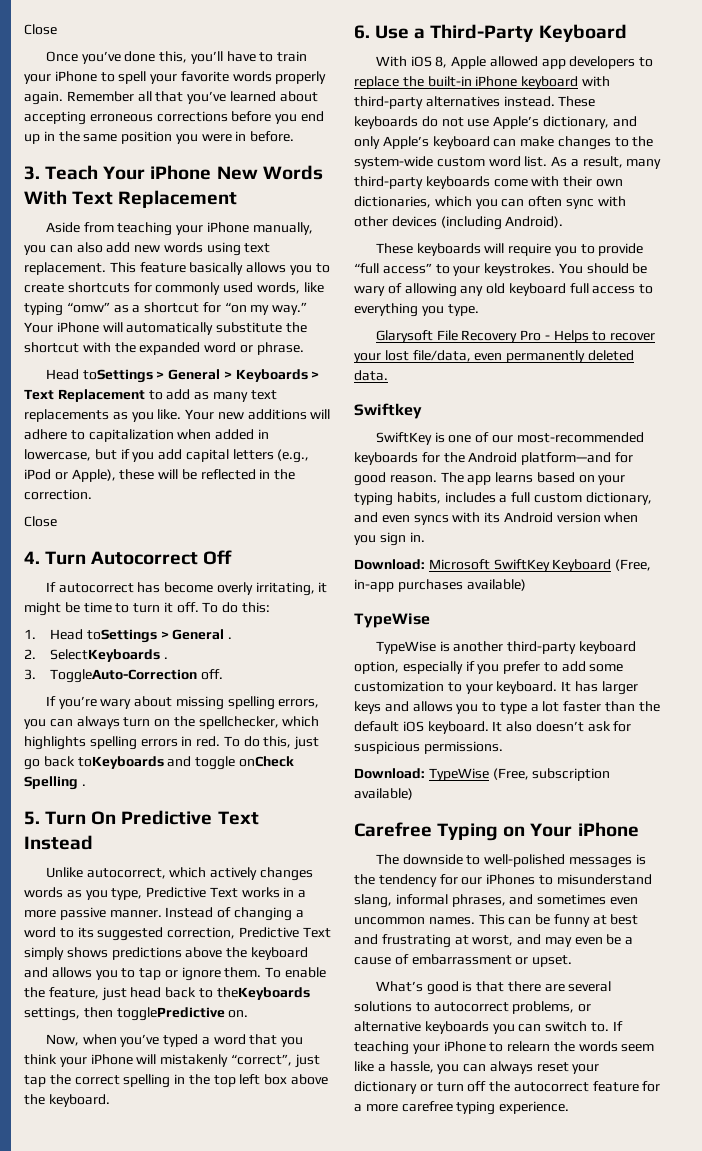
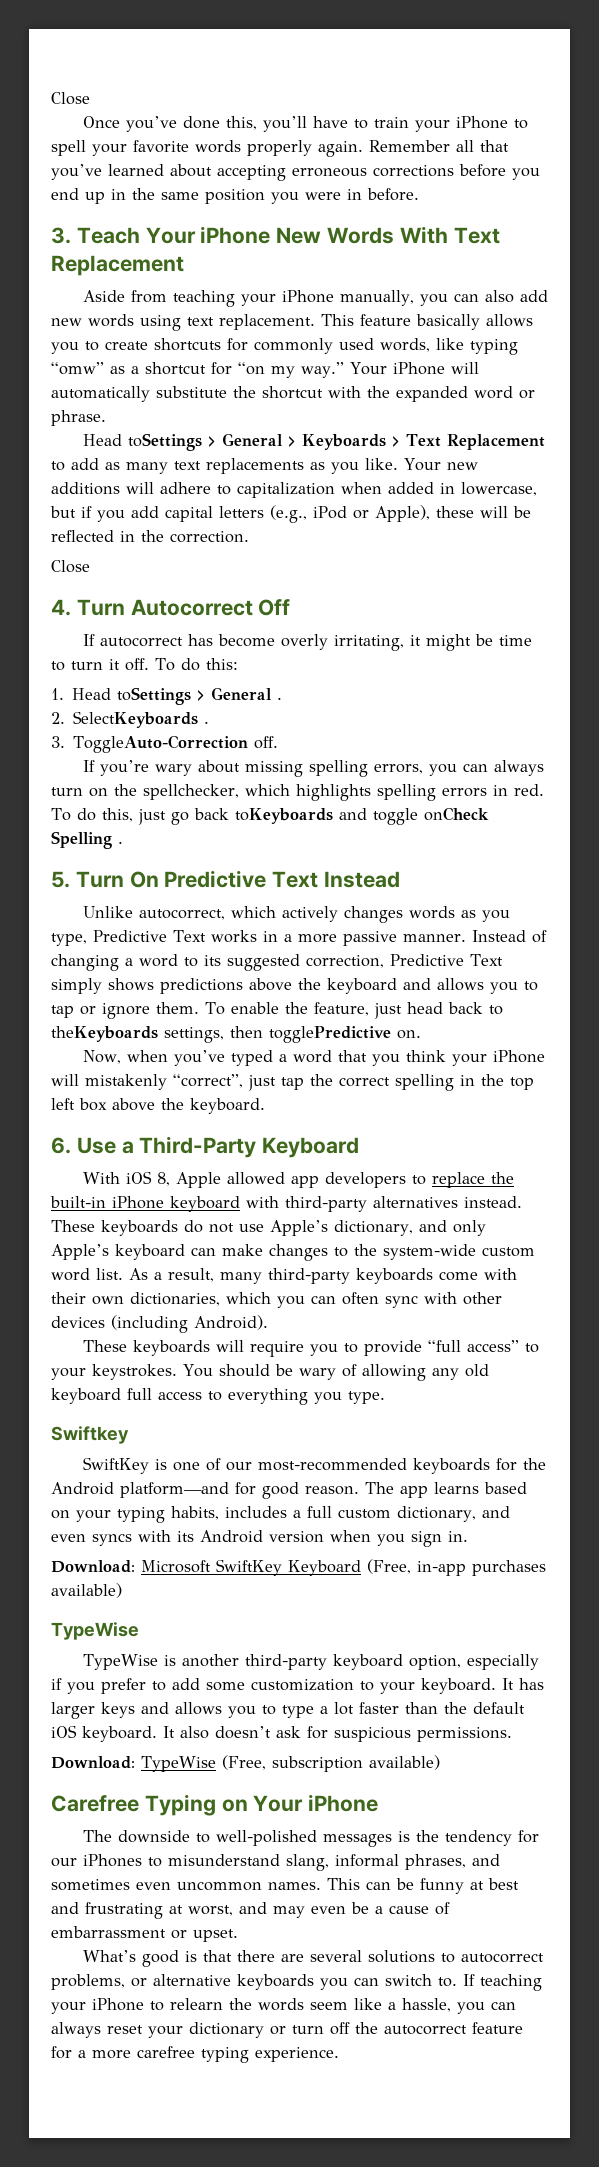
- Glarysoft File Recovery Pro - Helps to recover your lost file/data, even permanently deleted data.

